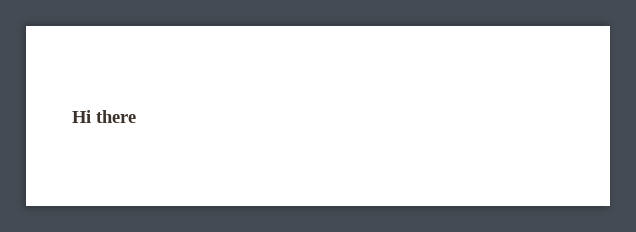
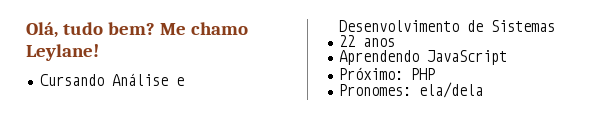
- Hi there
+ Olá, tudo bem? Me chamo Leylane!
+ Cursando Análise e Desenvolvimento de Sistemas
+ 22 anos
+ Aprendendo JavaScript
+ Próximo: PHP
+ Pronomes: ela/dela

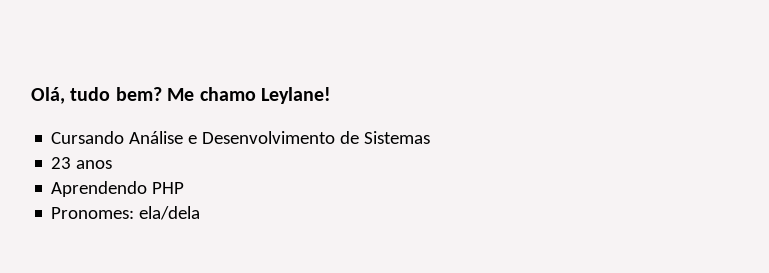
- 22 anos
+ 23 anos
- Aprendendo JavaScript
- Próximo: PHP
+ Aprendendo PHP

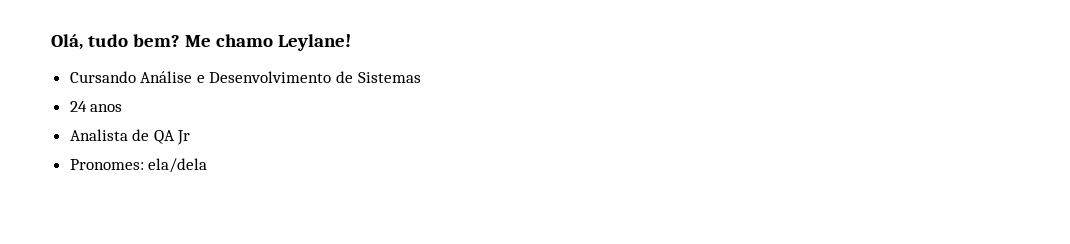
- 23 anos
+ 24 anos
- Aprendendo PHP
+ Analista de QA Jr

